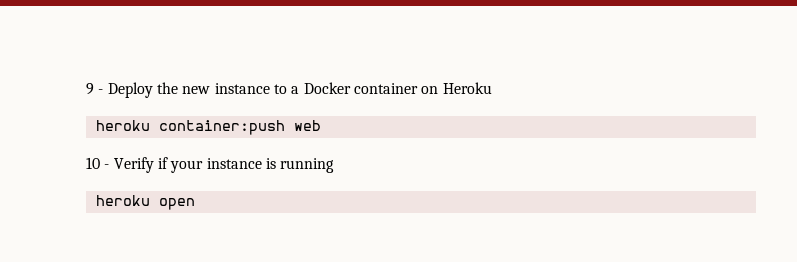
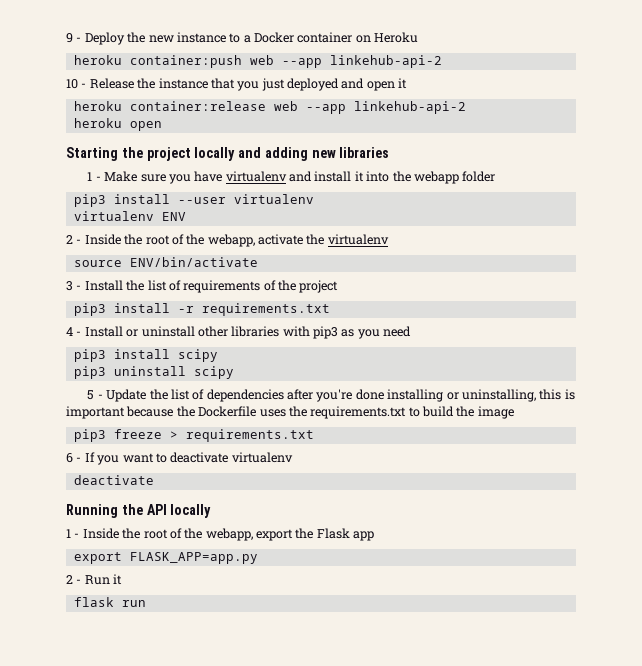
- heroku container:push web
+ heroku container:push web --app linkehub-api-2
- 10 - Verify if your instance is running
+ 10 - Release the instance that you just deployed and open it
+ heroku container:release web --app linkehub-api-2
  heroku open
+ Starting the project locally and adding new libraries
+ 1 - Make sure you have virtualenv and install it into the webapp folder
+ pip3 install --user virtualenv
+ virtualenv ENV
+ 2 - Inside the root of the webapp, activate the virtualenv
+ source ENV/bin/activate
+ 3 - Install the list of requirements of the project
+ pip3 install -r requirements.txt
+ 4 - Install or uninstall other libraries with pip3 as you need
+ pip3 install scipy
+ pip3 uninstall scipy
+ 5 - Update the list of dependencies after you're done installing or uninstalling, this is important because the Dockerfile uses the requirements.txt to build the image
+ pip3 freeze > requirements.txt
+ 6 - If you want to deactivate virtualenv
+ deactivate
+ Running the API locally
+ 1 - Inside the root of the webapp, export the Flask app
+ export FLASK_APP=app.py
+ 2 - Run it
+ flask run

